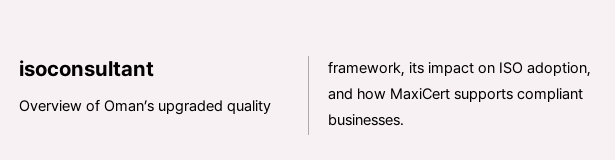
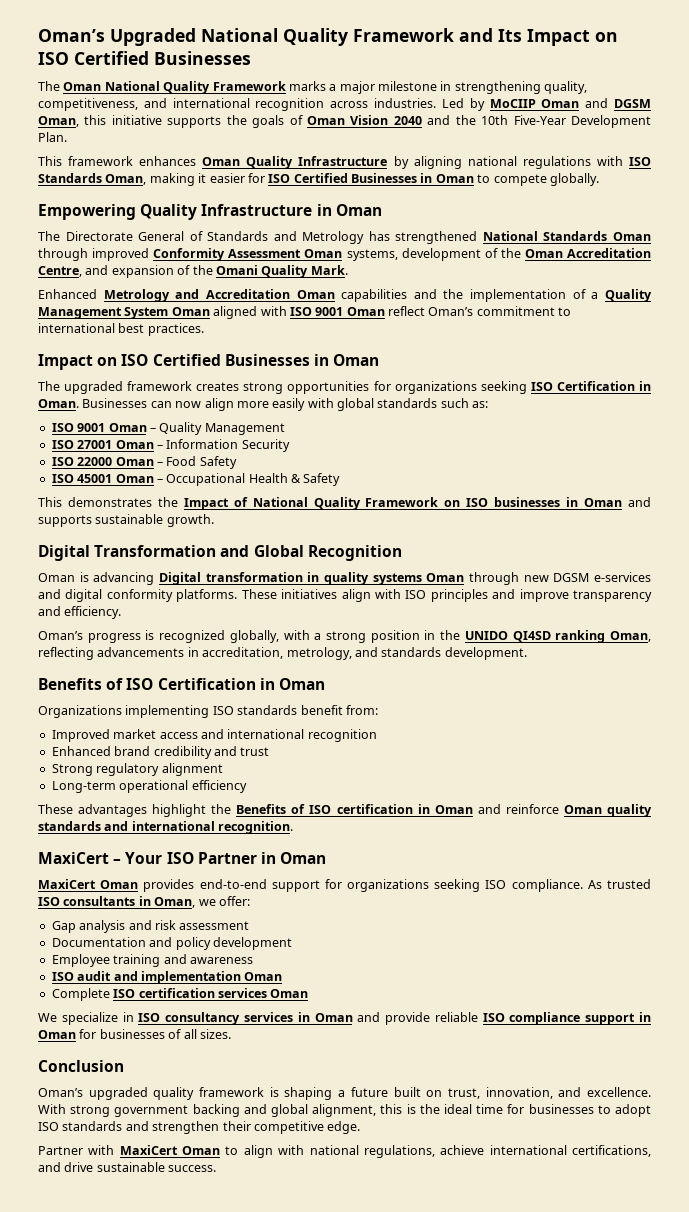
- isoconsultant
- Overview of Oman’s upgraded quality framework, its impact on ISO adoption, and how MaxiCert supports compliant businesses.
+ Oman’s Upgraded National Quality Framework and Its Impact on ISO Certified Businesses
+ The Oman National Quality Framework marks a major milestone in strengthening quality, competitiveness, and international recognition across industries. Led by MoCIIP Oman and DGSM Oman, this initiative supports the goals of Oman Vision 2040 and the 10th Five-Year Development Plan.
+ This framework enhances Oman Quality Infrastructure by aligning national regulations with ISO Standards Oman, making it easier for ISO Certified Businesses in Oman to compete globally.
+ Empowering Quality Infrastructure in Oman
+ The Directorate General of Standards and Metrology has strengthened National Standards Oman through improved Conformity Assessment Oman systems, development of the Oman Accreditation Centre, and expansion of the Omani Quality Mark.
+ Enhanced Metrology and Accreditation Oman capabilities and the implementation of a Quality Management System Oman aligned with ISO 9001 Oman reflect Oman’s commitment to international best practices.
+ Impact on ISO Certified Businesses in Oman
+ The upgraded framework creates strong opportunities for organizations seeking ISO Certification in Oman. Businesses can now align more easily with global standards such as:
+ ISO 9001 Oman – Quality Management
+ ISO 27001 Oman – Information Security
+ ISO 22000 Oman – Food Safety
+ ISO 45001 Oman – Occupational Health & Safety
+ This demonstrates the Impact of National Quality Framework on ISO businesses in Oman and supports sustainable growth.
+ Digital Transformation and Global Recognition
+ Oman is advancing Digital transformation in quality systems Oman through new DGSM e-services and digital conformity platforms. These initiatives align with ISO principles and improve transparency and efficiency.
+ Oman’s progress is recognized globally, with a strong position in the UNIDO QI4SD ranking Oman, reflecting advancements in accreditation, metrology, and standards development.
+ Benefits of ISO Certification in Oman
+ Organizations implementing ISO standards benefit from:
+ Improved market access and international recognition
+ Enhanced brand credibility and trust
+ Strong regulatory alignment
+ Long-term operational efficiency
+ These advantages highlight the Benefits of ISO certification in Oman and reinforce Oman quality standards and international recognition.
+ MaxiCert – Your ISO Partner in Oman
+ MaxiCert Oman provides end-to-end support for organizations seeking ISO compliance. As trusted ISO consultants in Oman, we offer:
+ Gap analysis and risk assessment
+ Documentation and policy development
+ Employee training and awareness
+ ISO audit and implementation Oman
+ Complete ISO certification services Oman
+ We specialize in ISO consultancy services in Oman and provide reliable ISO compliance support in Oman for businesses of all sizes.
+ Conclusion
+ Oman’s upgraded quality framework is shaping a future built on trust, innovation, and excellence. With strong government backing and global alignment, this is the ideal time for businesses to adopt ISO standards and strengthen their competitive edge.
+ Partner with MaxiCert Oman to align with national regulations, achieve international certifications, and drive sustainable success.

